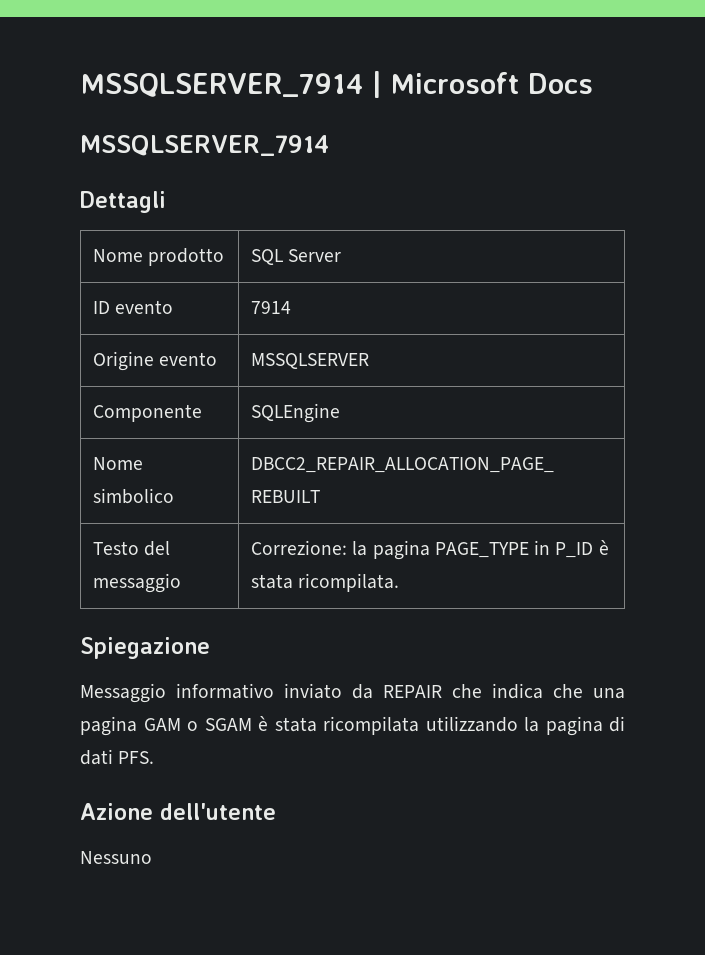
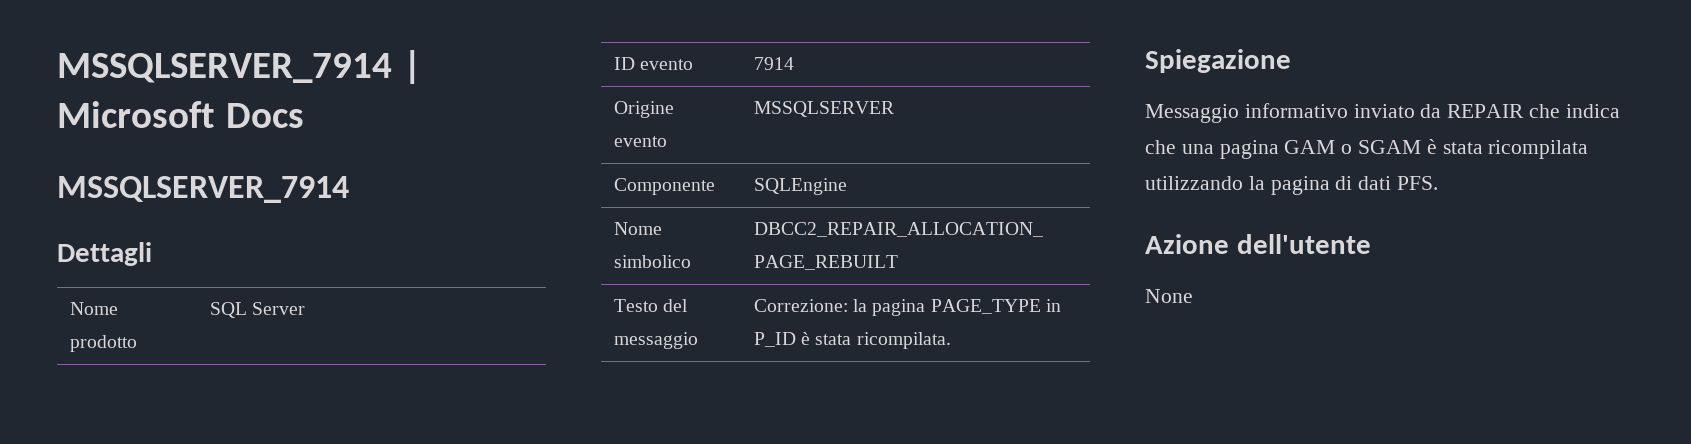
- Nessuno
+ None

